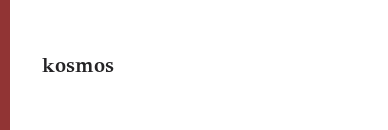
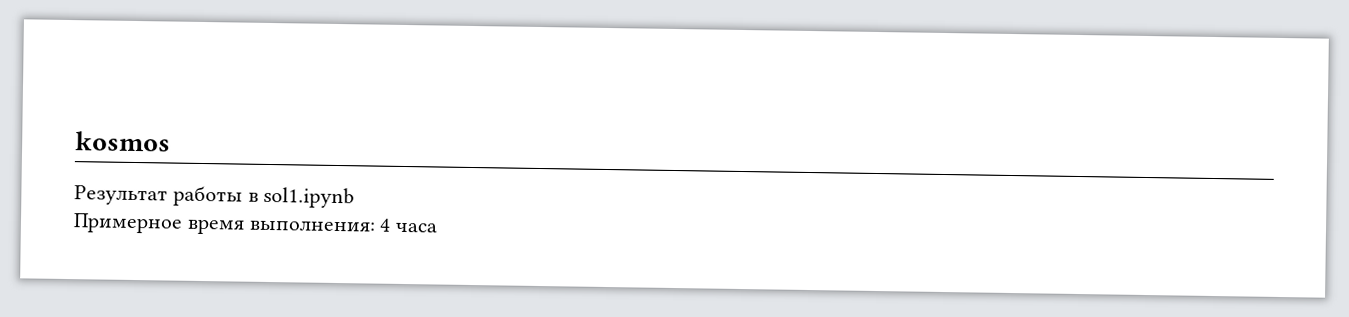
+ Результат работы в sol1.ipynb
+ Примерное время выполнения: 4 часа

